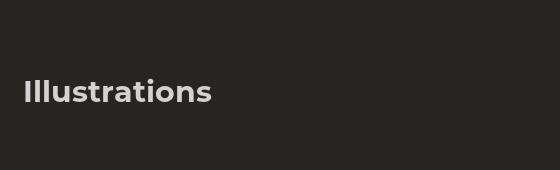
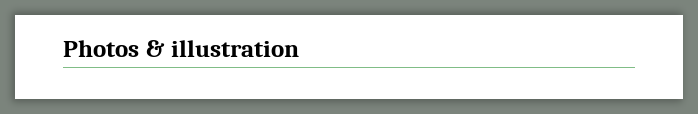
- Illustrations
+ Photos & illustration

